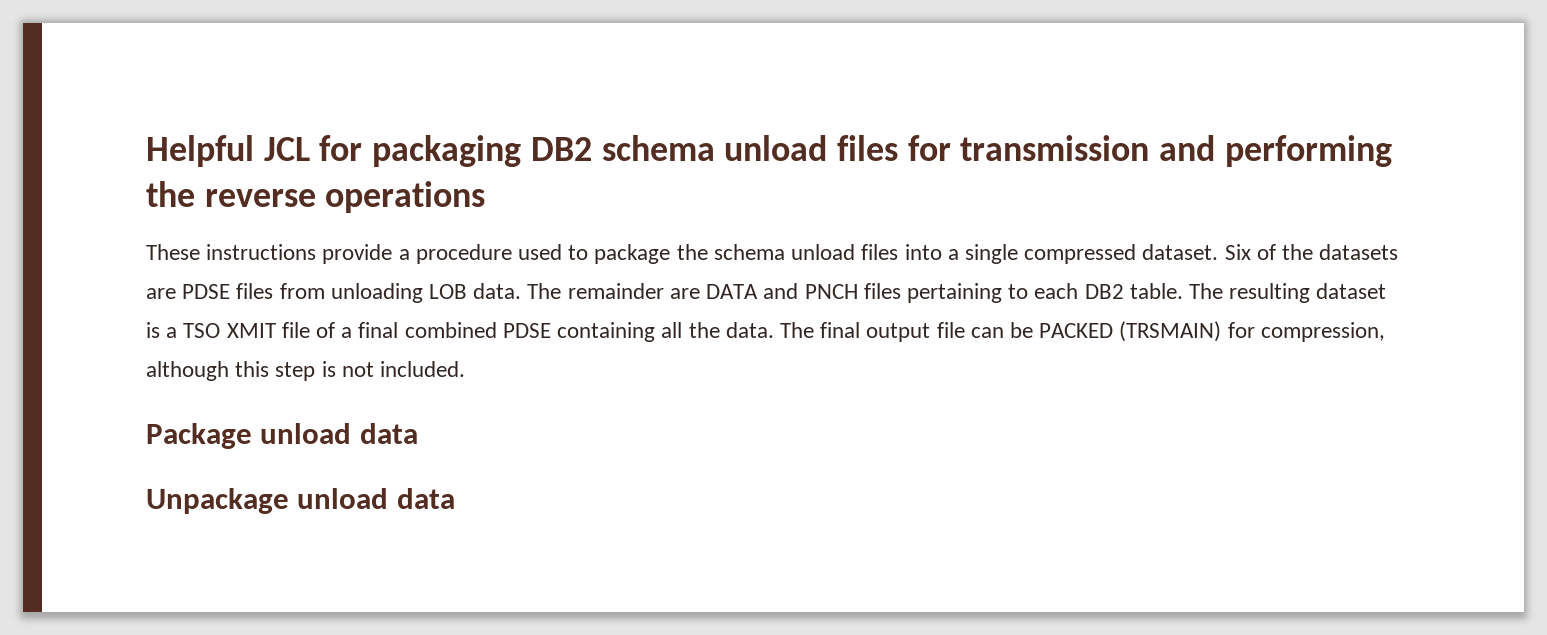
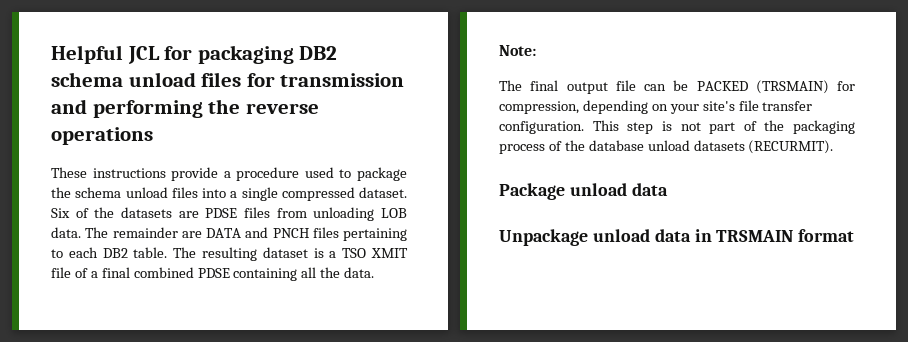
- The resulting dataset is a TSO XMIT file of a final combined PDSE containing all the data. The final output file can be PACKED (TRSMAIN) for compression, although this step is not included.
+ The resulting dataset is a TSO XMIT file of a final combined PDSE containing all the data.
+ Note:
+ The final output file can be PACKED (TRSMAIN) for compression, depending on your site's file transfer configuration. This step is not part of the packaging process of the database unload datasets (RECURMIT).
- Unpackage unload data
+ Unpackage unload data in TRSMAIN format

